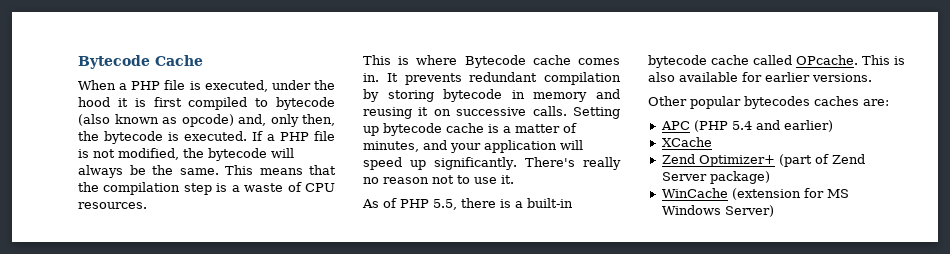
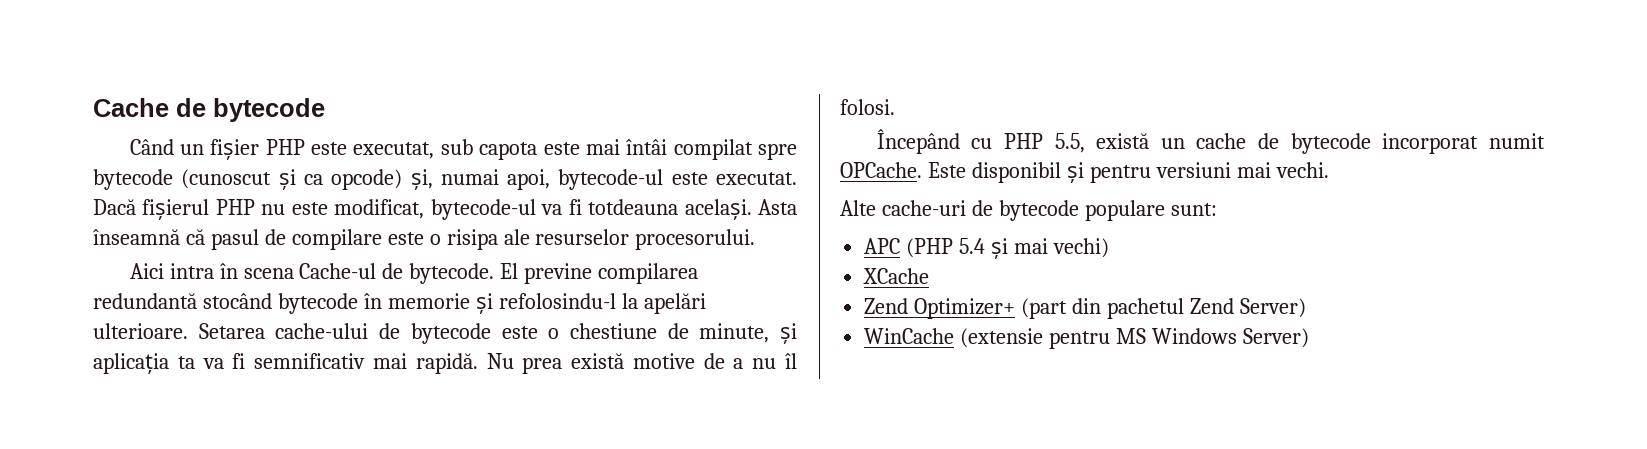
- Bytecode Cache
- When a PHP file is executed, under the hood it is first compiled to bytecode (also known as opcode) and, only then, the bytecode is executed. If a PHP file is not modified, the bytecode will always be the same. This means that the compilation step is a waste of CPU resources.
- This is where Bytecode cache comes in. It prevents redundant compilation by storing bytecode in memory and reusing it on successive calls. Setting up bytecode cache is a matter of minutes, and your application will speed up significantly. There's really no reason not to use it.
- As of PHP 5.5, there is a built-in bytecode cache called OPcache. This is also available for earlier versions.
- Other popular bytecodes caches are:
+ Cache de bytecode
+ Când un fișier PHP este executat, sub capota este mai întâi compilat spre bytecode (cunoscut și ca opcode) și, numai apoi, bytecode-ul este executat. Dacă fișierul PHP nu este modificat, bytecode-ul va fi totdeauna același. Asta înseamnă că pasul de compilare este o risipa ale resurselor procesorului.
+ Aici intra în scena Cache-ul de bytecode. El previne compilarea redundantă stocând bytecode în memorie și refolosindu-l la apelări ulterioare. Setarea cache-ului de bytecode este o chestiune de minute, și aplicația ta va fi semnificativ mai rapidă. Nu prea există motive de a nu îl folosi.
+ Începând cu PHP 5.5, există un cache de bytecode incorporat numit OPCache. Este disponibil și pentru versiuni mai vechi.
+ Alte cache-uri de bytecode populare sunt:
- APC (PHP 5.4 and earlier)
+ APC (PHP 5.4 și mai vechi)
- Zend Optimizer+ (part of Zend Server package)
+ Zend Optimizer+ (part din pachetul Zend Server)
- WinCache (extension for MS Windows Server)
+ WinCache (extensie pentru MS Windows Server)

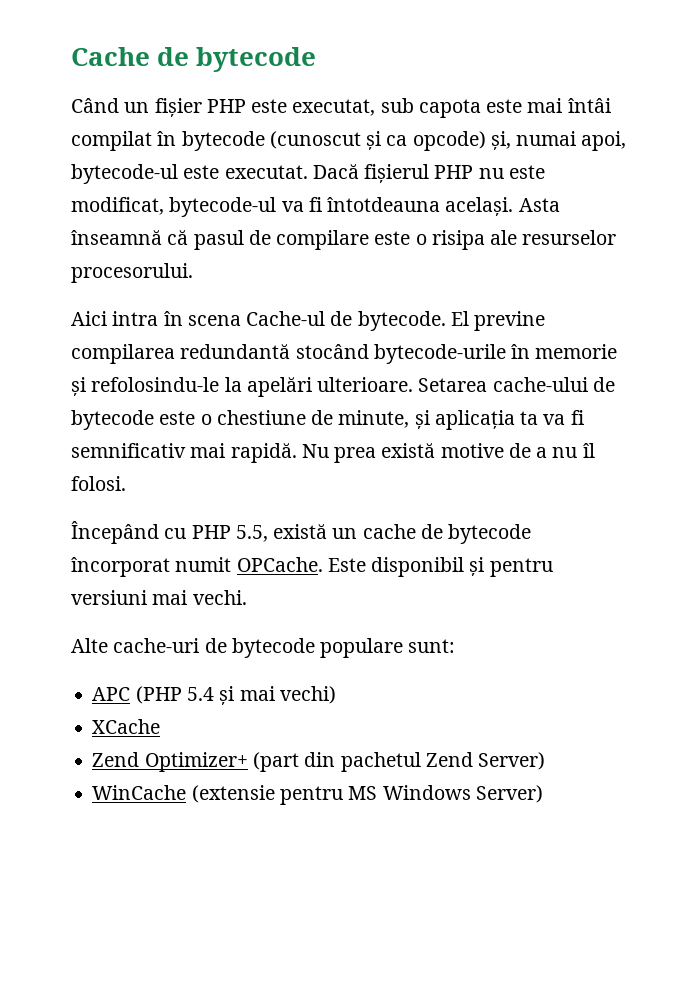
- Când un fișier PHP este executat, sub capota este mai întâi compilat spre bytecode (cunoscut și ca opcode) și, numai apoi, bytecode-ul este executat.
+ Când un fișier PHP este executat, sub capota este mai întâi compilat în bytecode (cunoscut și ca opcode) și, numai apoi, bytecode-ul este executat.
- Dacă fișierul PHP nu este modificat, bytecode-ul va fi totdeauna același.
+ Dacă fișierul PHP nu este modificat, bytecode-ul va fi întotdeauna același.
- El previne compilarea redundantă stocând bytecode în memorie și refolosindu-l la apelări ulterioare.
+ El previne compilarea redundantă stocând bytecode-urile în memorie și refolosindu-le la apelări ulterioare.
- Începând cu PHP 5.5, există un cache de bytecode incorporat numit OPCache.
+ Începând cu PHP 5.5, există un cache de bytecode încorporat numit OPCache.

